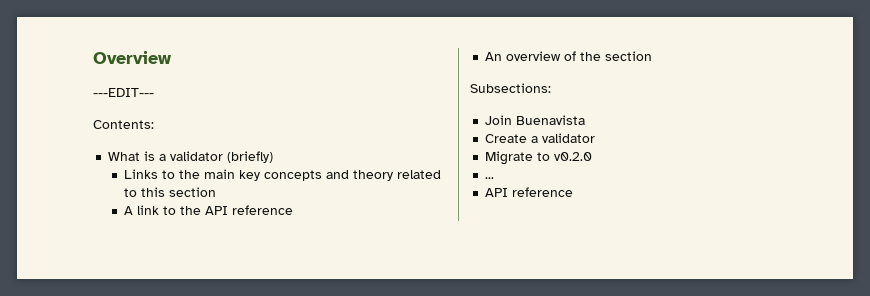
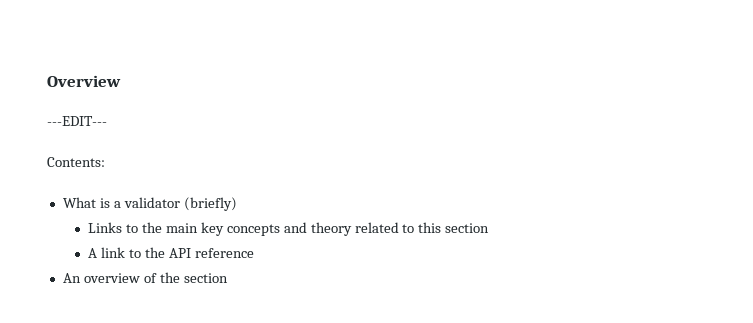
- Subsections:
- Join Buenavista
- Create a validator
- Migrate to v0.2.0
- ...
- API reference

